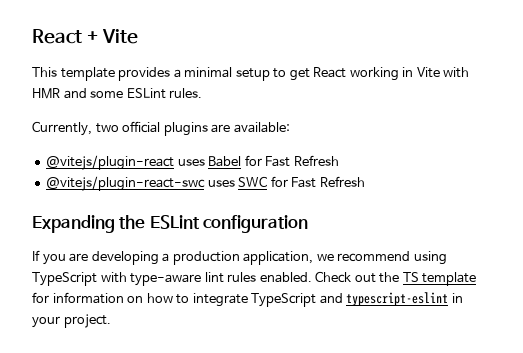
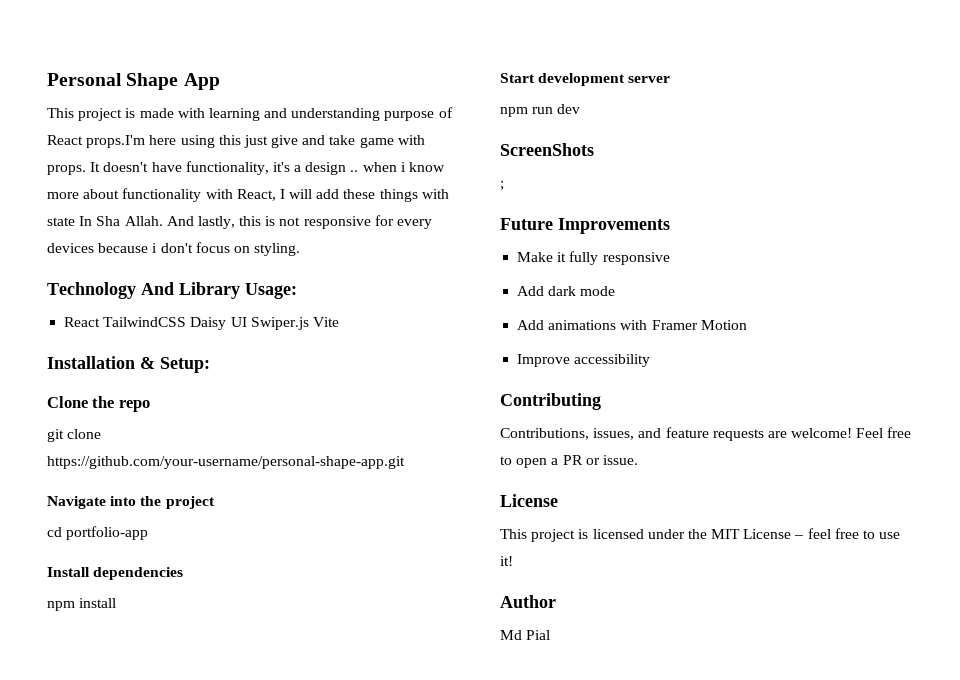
- React + Vite
- This template provides a minimal setup to get React working in Vite with HMR and some ESLint rules.
- Currently, two official plugins are available:
- @vitejs/plugin-react uses Babel for Fast Refresh
- @vitejs/plugin-react-swc uses SWC for Fast Refresh
- Expanding the ESLint configuration
- If you are developing a production application, we recommend using TypeScript with type-aware lint rules enabled. Check out the TS template for information on how to integrate TypeScript and typescript-eslint in your project.
+ Personal Shape App
+ This project is made with learning and understanding purpose of React props.I'm here using this just give and take game with props. It doesn't have functionality, it's a design .. when i know more about functionality with React, I will add these things with state In Sha Allah. And lastly, this is not responsive for every devices because i don't focus on styling.
+ Technology And Library Usage:
+ React TailwindCSS Daisy UI Swiper.js Vite
+ Installation & Setup:
+ Clone the repo
+ git clone https://github.com/your-username/personal-shape-app.git
+ Navigate into the project
+ cd portfolio-app
+ Install dependencies
+ npm install
+ Start development server
+ npm run dev
+ ScreenShots
+ ;
+ Future Improvements
+ Make it fully responsive
+ Add dark mode
+ Add animations with Framer Motion
+ Improve accessibility
+ Contributing
+ Contributions, issues, and feature requests are welcome! Feel free to open a PR or issue.
+ License
+ This project is licensed under the MIT License – feel free to use it!
+ Author
+ Md Pial

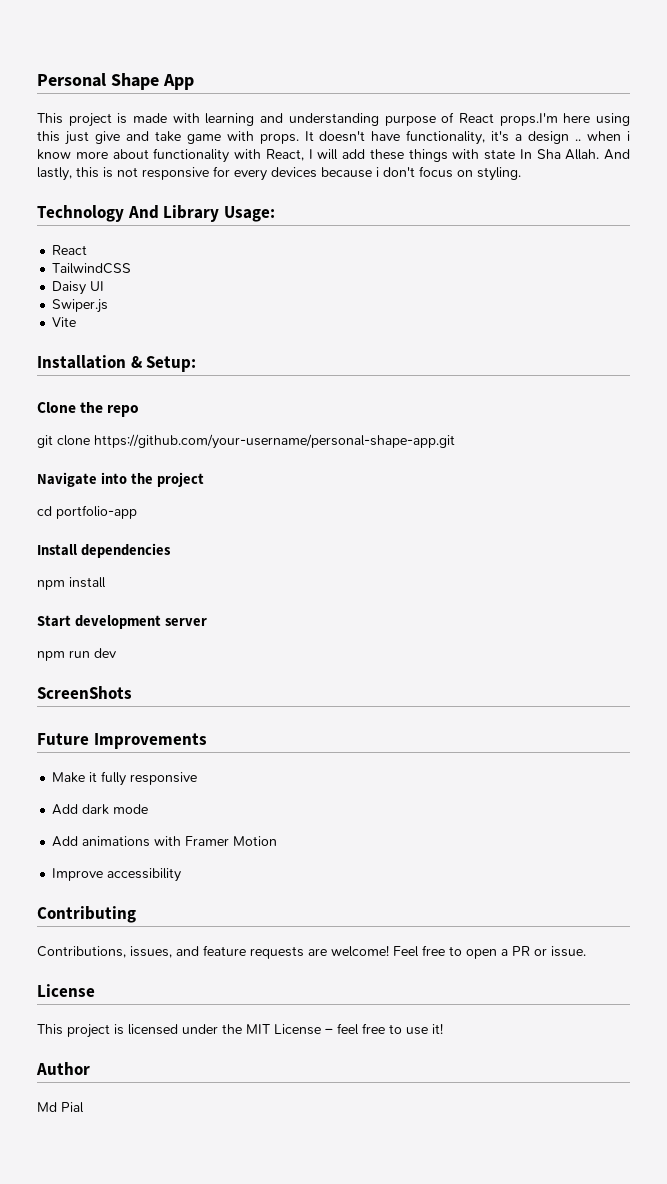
  Technology And Library Usage:
- React TailwindCSS Daisy UI Swiper.js Vite
+ React
+ TailwindCSS
+ Daisy UI
+ Swiper.js
+ Vite
- ;

